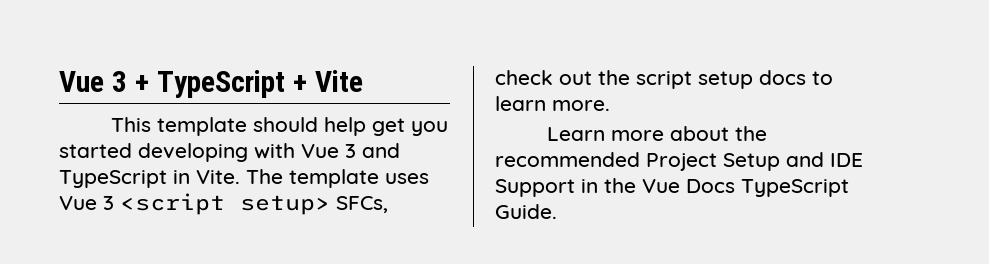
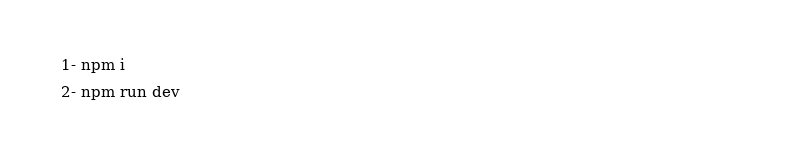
- Vue 3 + TypeScript + Vite
- This template should help get you started developing with Vue 3 and TypeScript in Vite. The template uses Vue 3 <script setup> SFCs, check out the script setup docs to learn more.
- Learn more about the recommended Project Setup and IDE Support in the Vue Docs TypeScript Guide.
+ 1- npm i
+ 2- npm run dev

